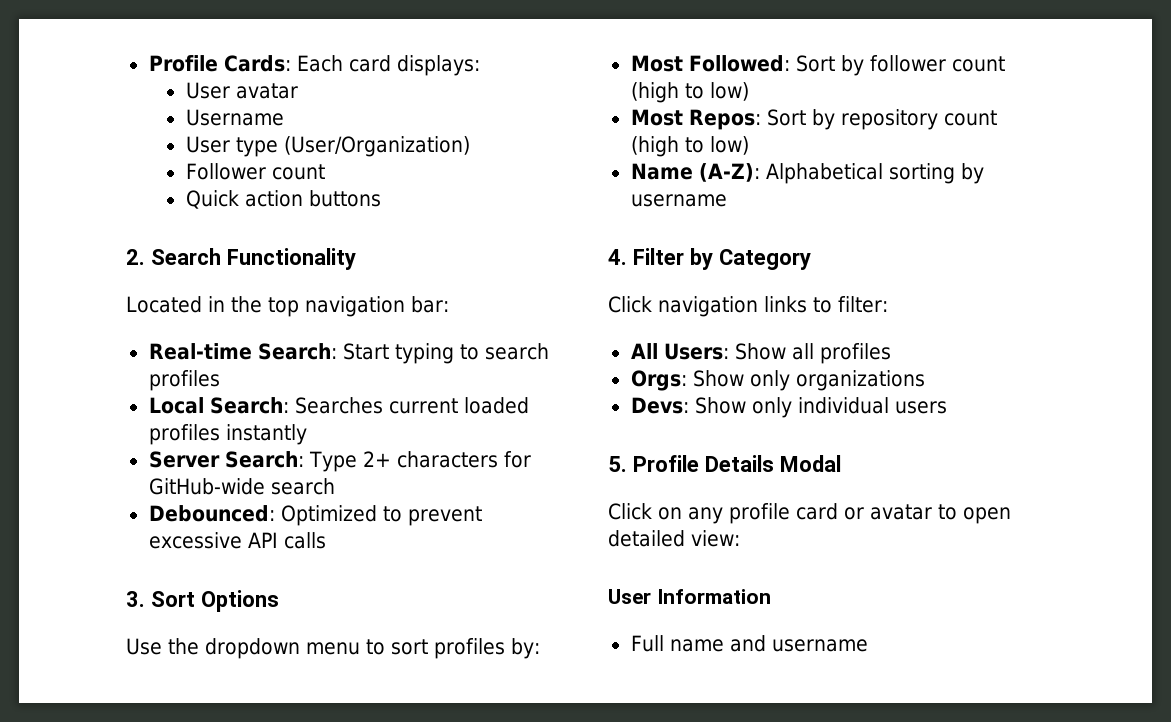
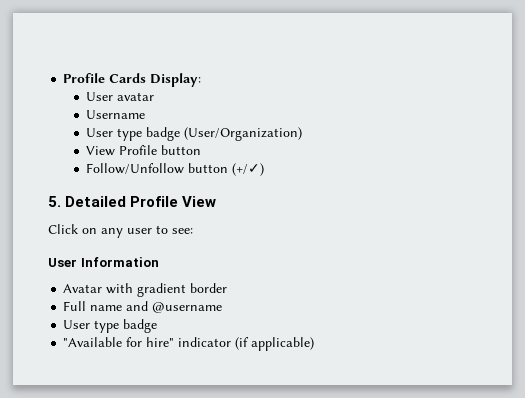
- Profile Cards: Each card displays:
+ Profile Cards Display:
- User type (User/Organization)
+ User type badge (User/Organization)
- Follower count
- Quick action buttons
- 2. Search Functionality
- Located in the top navigation bar:
- Real-time Search: Start typing to search profiles
- Local Search: Searches current loaded profiles instantly
- Server Search: Type 2+ characters for GitHub-wide search
- Debounced: Optimized to prevent excessive API calls
- 3. Sort Options
- Use the dropdown menu to sort profiles by:
- Most Followed: Sort by follower count (high to low)
- Most Repos: Sort by repository count (high to low)
- Name (A-Z): Alphabetical sorting by username
- 4. Filter by Category
- Click navigation links to filter:
- All Users: Show all profiles
- Orgs: Show only organizations
- Devs: Show only individual users
- 5. Profile Details Modal
- Click on any profile card or avatar to open detailed view:
+ View Profile button
+ Follow/Unfollow button (+/✓)
+ 5. Detailed Profile View
+ Click on any user to see:
  User Information
- Full name and username
+ Avatar with gradient border
+ Full name and @username
+ User type badge
+ "Available for hire" indicator (if applicable)

